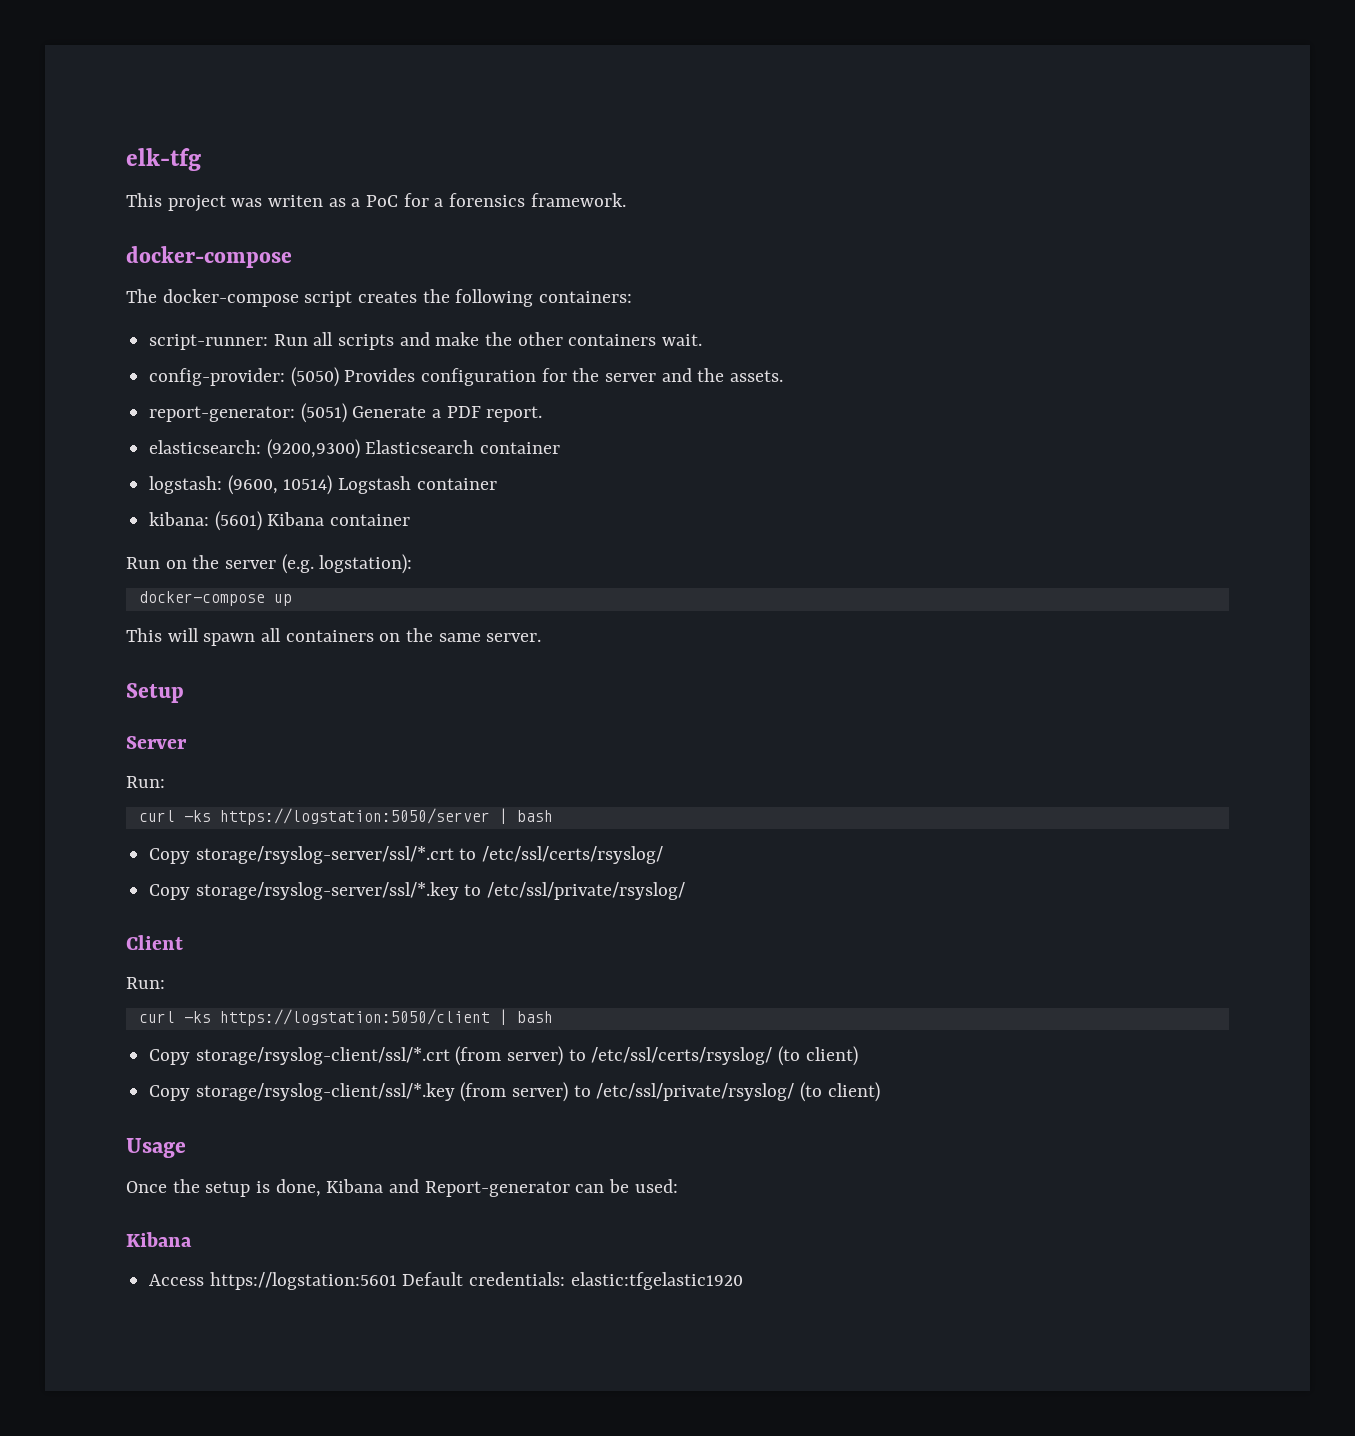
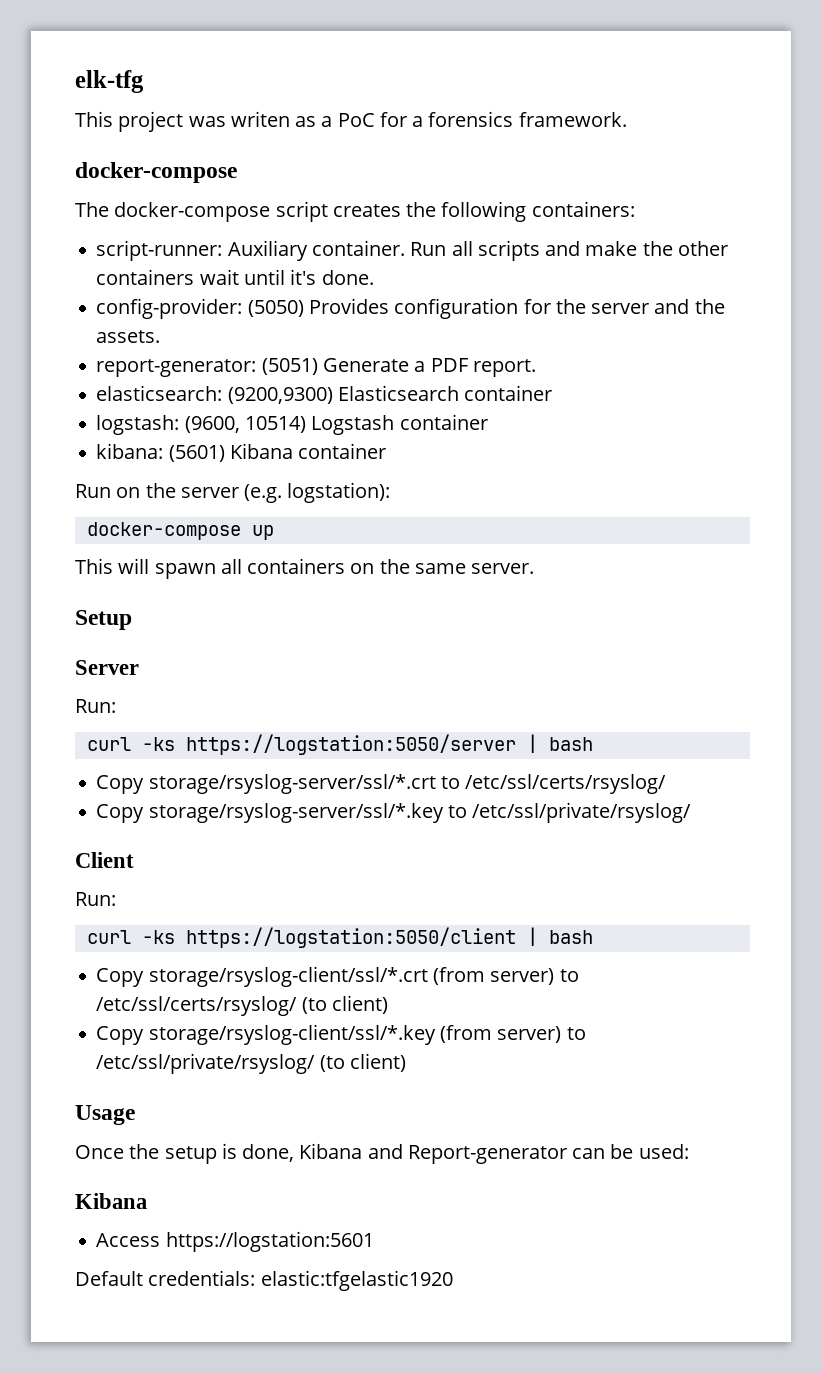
- script-runner: Run all scripts and make the other containers wait.
+ script-runner: Auxiliary container. Run all scripts and make the other containers wait until it's done.
- Access https://logstation:5601 Default credentials: elastic:tfgelastic1920
+ Access https://logstation:5601
+ Default credentials: elastic:tfgelastic1920

